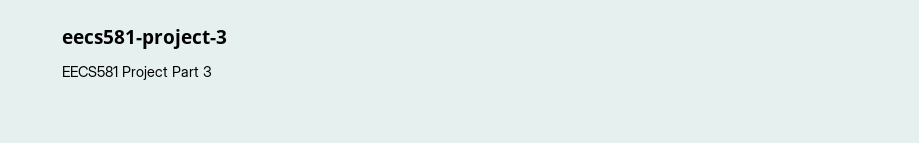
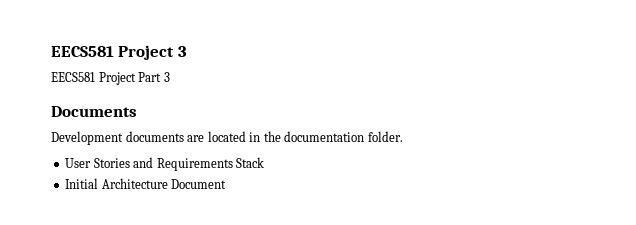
- eecs581-project-3
+ EECS581 Project 3
+ Documents
+ Development documents are located in the documentation folder.
+ User Stories and Requirements Stack
+ Initial Architecture Document

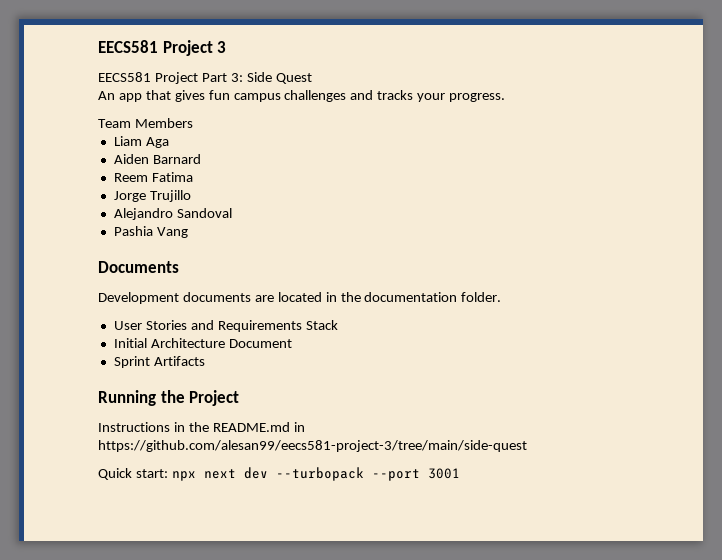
- EECS581 Project Part 3
+ EECS581 Project Part 3: Side Quest
+ An app that gives fun campus challenges and tracks your progress.
+ Team Members
+ Liam Aga
+ Aiden Barnard
+ Reem Fatima
+ Jorge Trujillo
+ Alejandro Sandoval
+ Pashia Vang
+ Sprint Artifacts
+ Running the Project
+ Instructions in the README.md in https://github.com/alesan99/eecs581-project-3/tree/main/side-quest
+ Quick start: npx next dev --turbopack --port 3001

